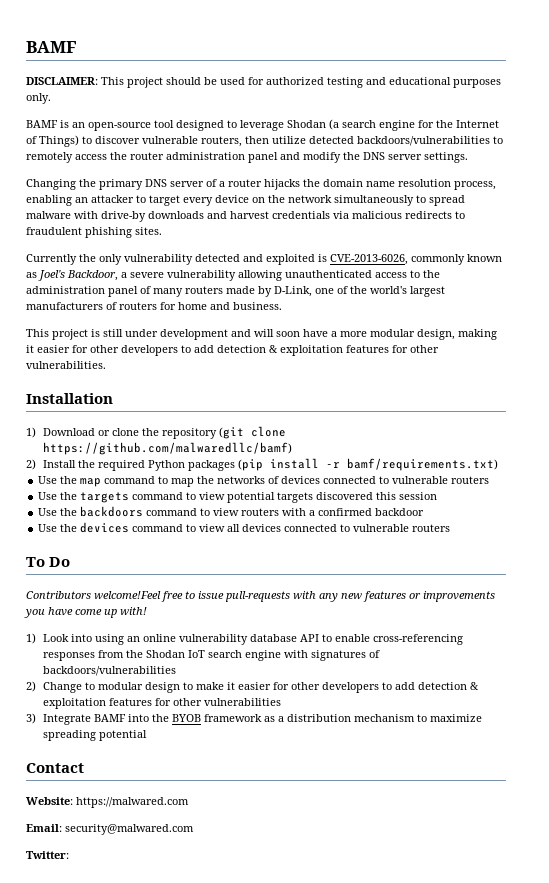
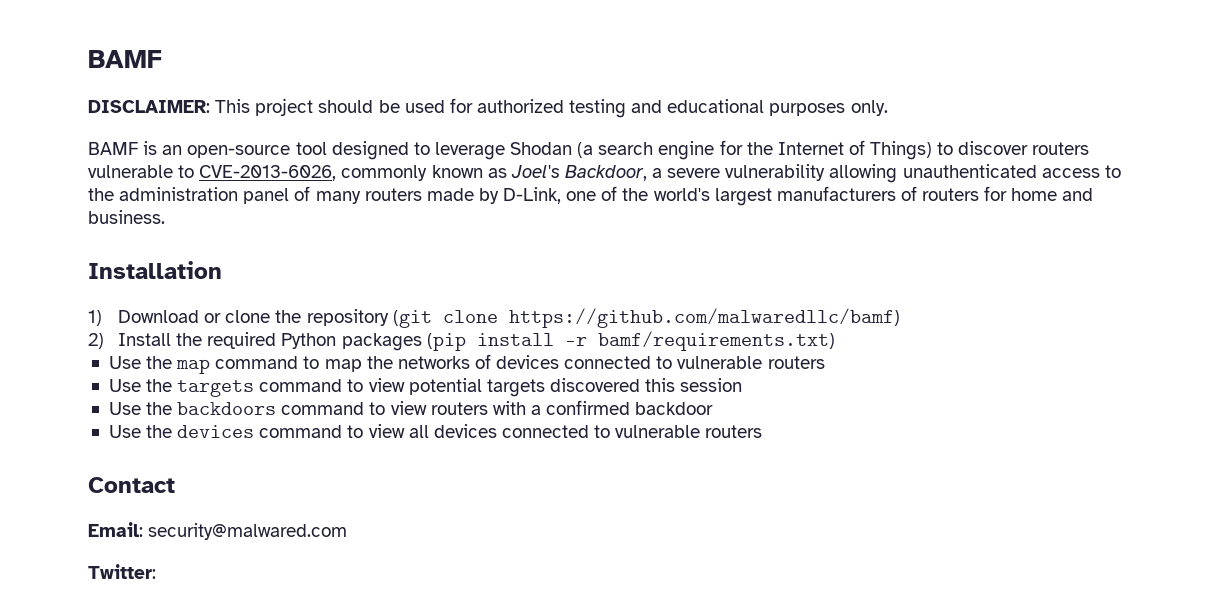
- BAMF is an open-source tool designed to leverage Shodan (a search engine for the Internet of Things) to discover vulnerable routers, then utilize detected backdoors/vulnerabilities to remotely access the router administration panel and modify the DNS server settings.
- Changing the primary DNS server of a router hijacks the domain name resolution process, enabling an attacker to target every device on the network simultaneously to spread malware with drive-by downloads and harvest credentials via malicious redirects to fraudulent phishing sites.
- Currently the only vulnerability detected and exploited is CVE-2013-6026, commonly known as Joel's Backdoor, a severe vulnerability allowing unauthenticated access to the administration panel of many routers made by D-Link, one of the world's largest manufacturers of routers for home and business.
+ BAMF is an open-source tool designed to leverage Shodan (a search engine for the Internet of Things) to discover routers vulnerable to CVE-2013-6026, commonly known as Joel's Backdoor, a severe vulnerability allowing unauthenticated access to the administration panel of many routers made by D-Link, one of the world's largest manufacturers of routers for home and business.
- This project is still under development and will soon have a more modular design, making it easier for other developers to add detection & exploitation features for other vulnerabilities.
- To Do
- Contributors welcome!Feel free to issue pull-requests with any new features or improvements you have come up with!
- 1) Look into using an online vulnerability database API to enable cross-referencing responses from the Shodan IoT search engine with signatures of backdoors/vulnerabilities
- 2) Change to modular design to make it easier for other developers to add detection & exploitation features for other vulnerabilities
- 3) Integrate BAMF into the BYOB framework as a distribution mechanism to maximize spreading potential
- Website: https://malwared.com

